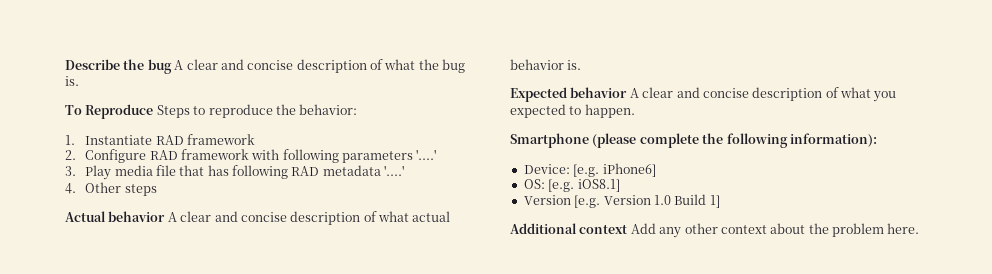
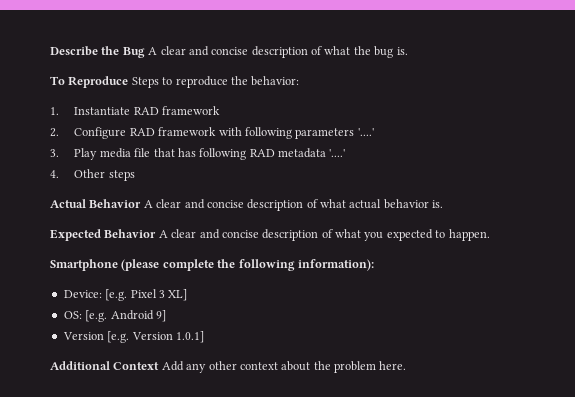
- Describe the bug A clear and concise description of what the bug is.
+ Describe the Bug A clear and concise description of what the bug is.
- Actual behavior A clear and concise description of what actual behavior is.
+ Actual Behavior A clear and concise description of what actual behavior is.
- Expected behavior A clear and concise description of what you expected to happen.
+ Expected Behavior A clear and concise description of what you expected to happen.
- Device: [e.g. iPhone6]
+ Device: [e.g. Pixel 3 XL]
- OS: [e.g. iOS8.1]
+ OS: [e.g. Android 9]
- Version [e.g. Version 1.0 Build 1]
+ Version [e.g. Version 1.0.1]
- Additional context Add any other context about the problem here.
+ Additional Context Add any other context about the problem here.

